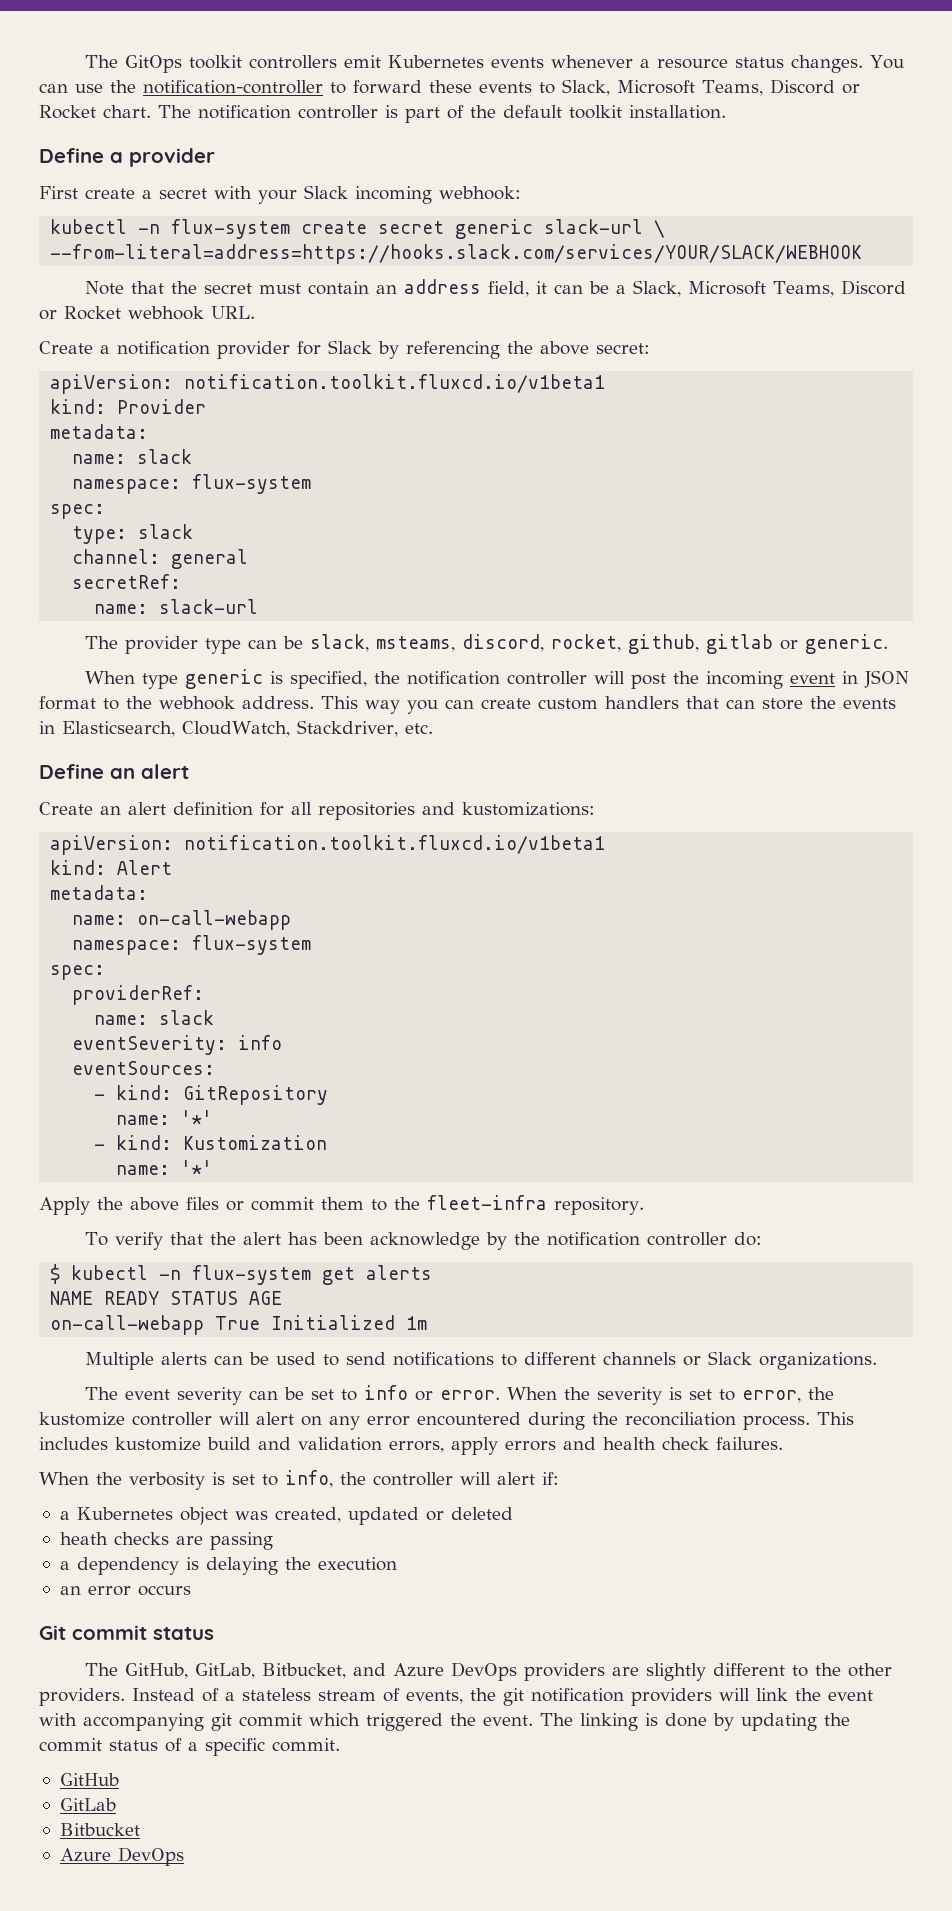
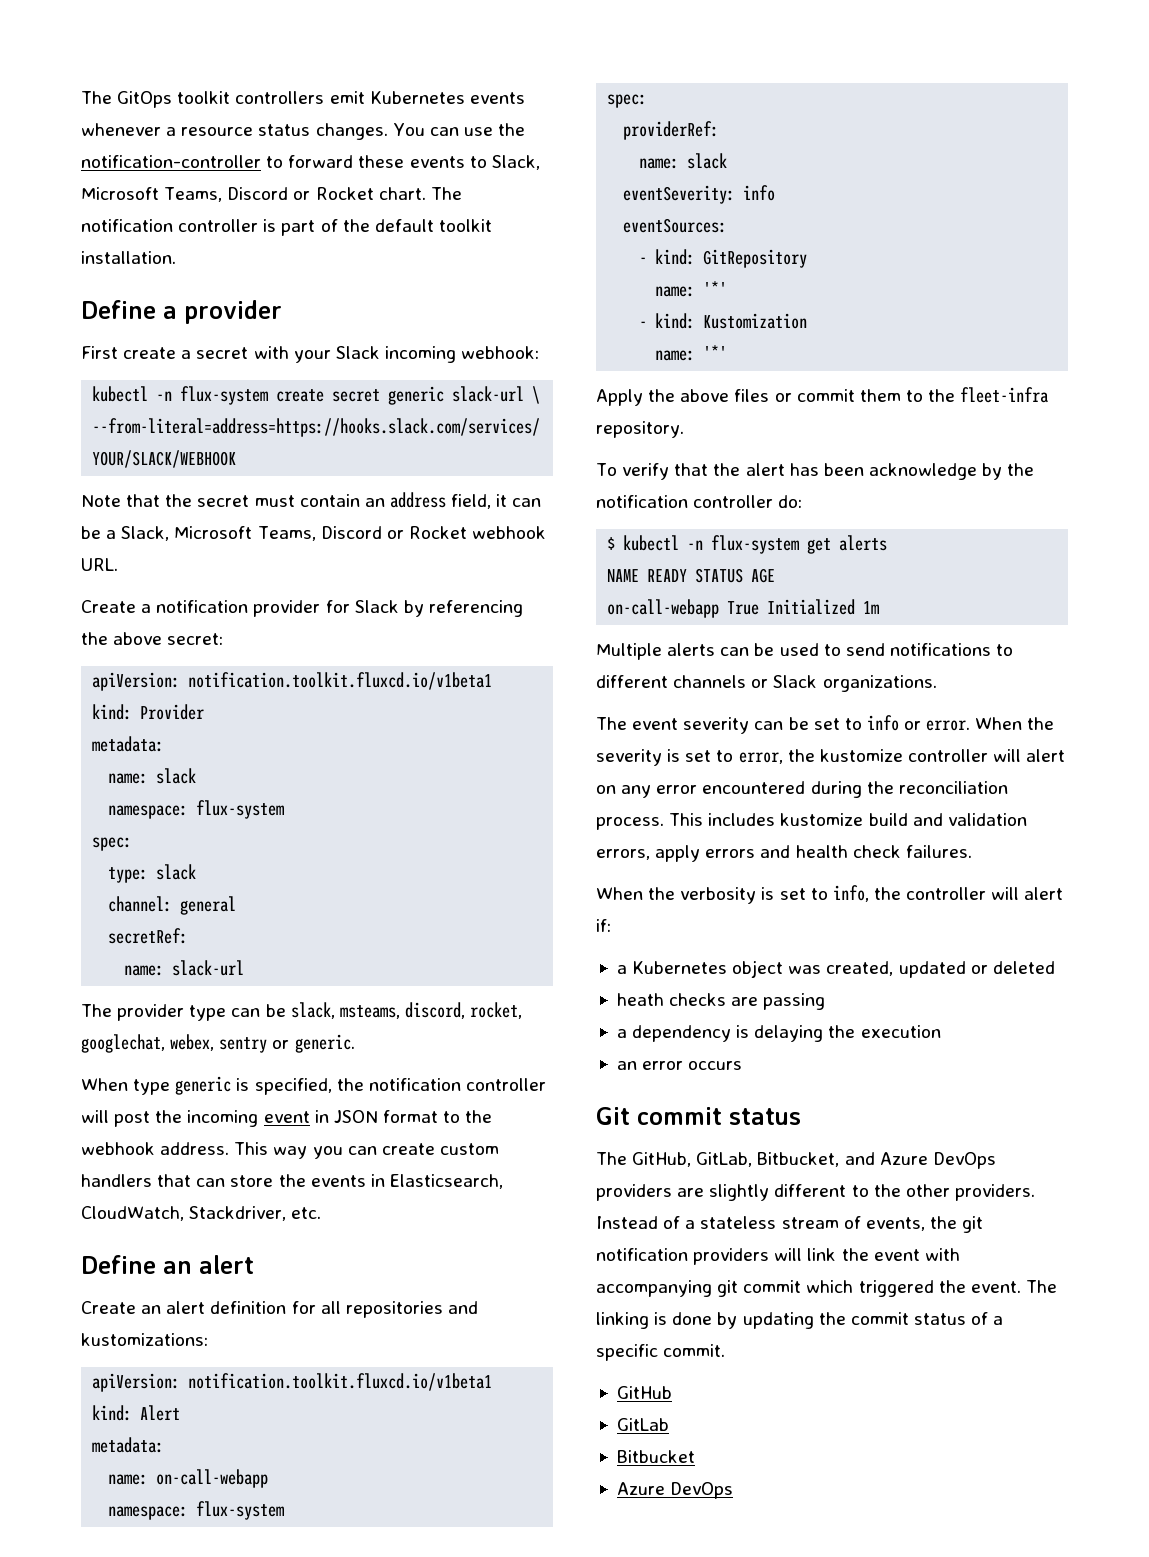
- The provider type can be slack, msteams, discord, rocket, github, gitlab or generic.
+ The provider type can be slack, msteams, discord, rocket, googlechat, webex, sentry or generic.

